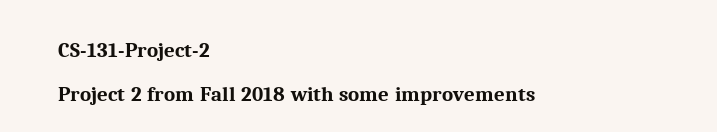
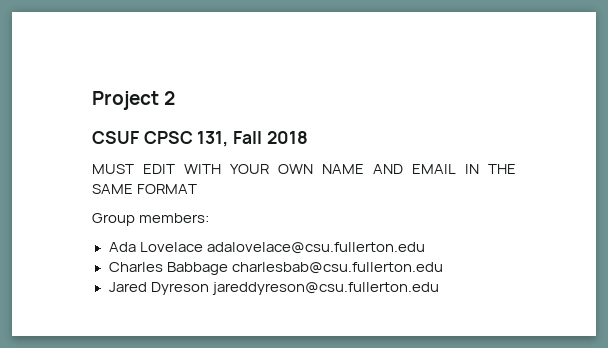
- CS-131-Project-2
- Project 2 from Fall 2018 with some improvements
+ Project 2
+ CSUF CPSC 131, Fall 2018
+ MUST EDIT WITH YOUR OWN NAME AND EMAIL IN THE SAME FORMAT
+ Group members:
+ Ada Lovelace adalovelace@csu.fullerton.edu
+ Charles Babbage charlesbab@csu.fullerton.edu
+ Jared Dyreson jareddyreson@csu.fullerton.edu

